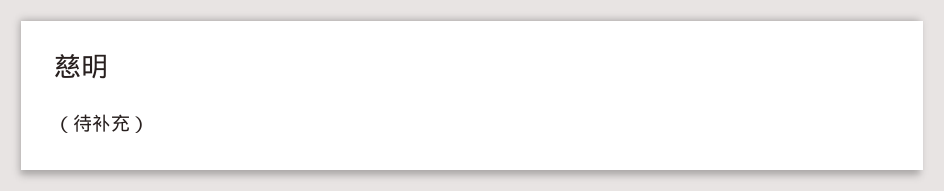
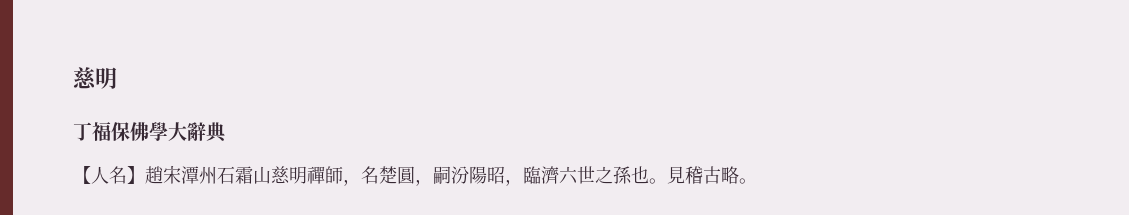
- （待补充）
+ 丁福保佛學大辭典
+ 【人名】趙宋潭州石霜山慈明禪師，名楚圓，嗣汾陽昭，臨濟六世之孫也。見稽古略。

